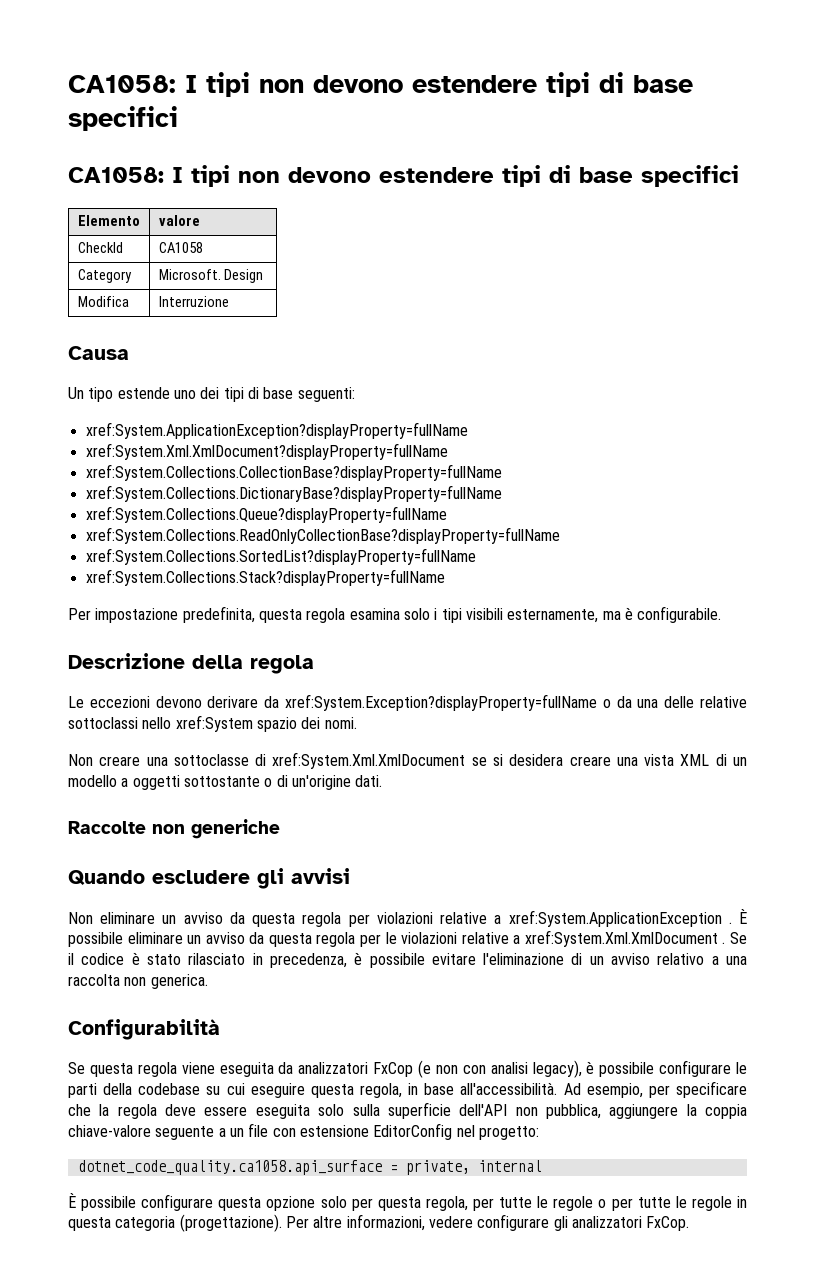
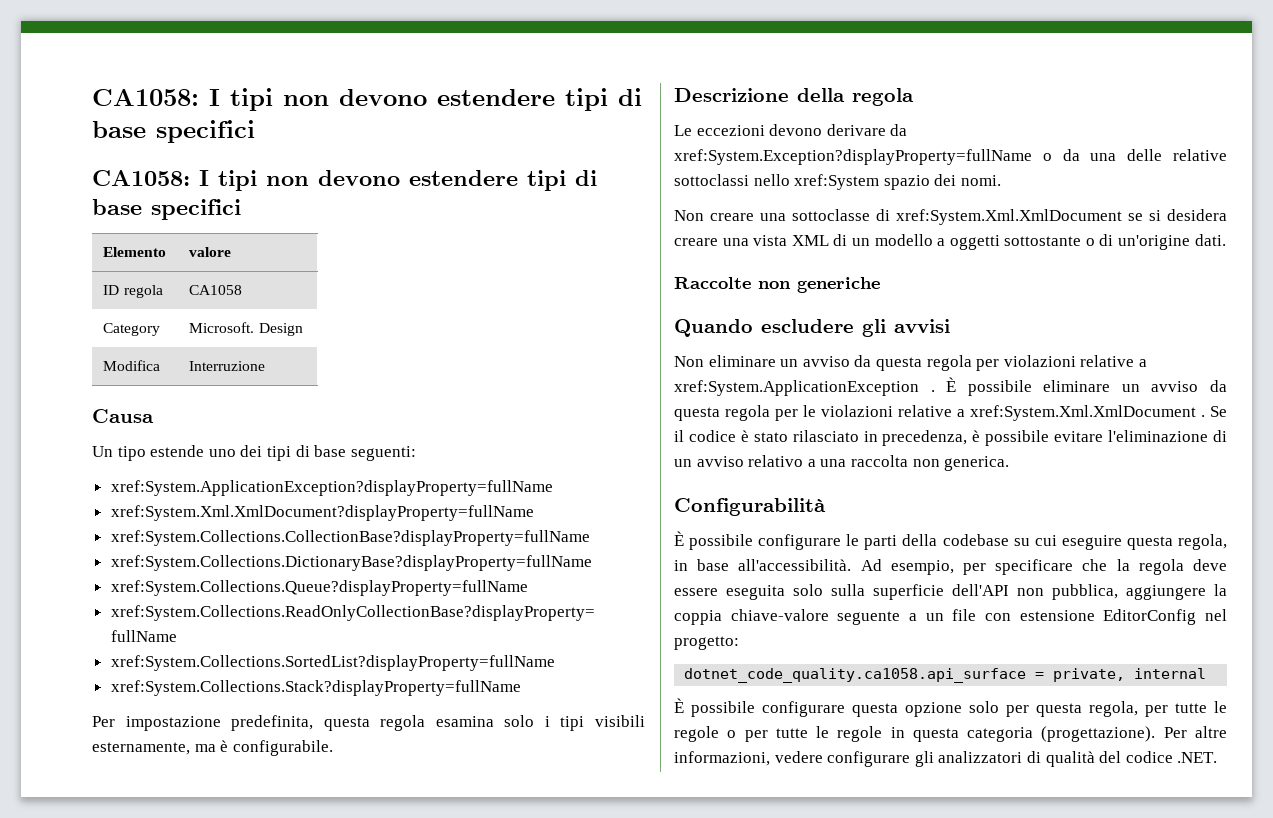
- CheckId | CA1058
+ ID regola | CA1058
- Se questa regola viene eseguita da analizzatori FxCop (e non con analisi legacy), è possibile configurare le parti della codebase su cui eseguire questa regola, in base all'accessibilità.
+ È possibile configurare le parti della codebase su cui eseguire questa regola, in base all'accessibilità.
- Per altre informazioni, vedere configurare gli analizzatori FxCop.
+ Per altre informazioni, vedere configurare gli analizzatori di qualità del codice .NET.

